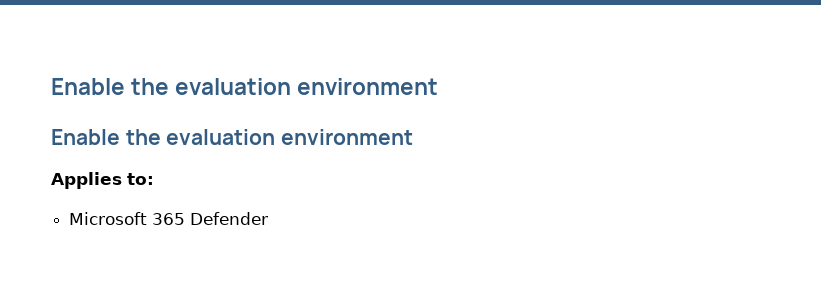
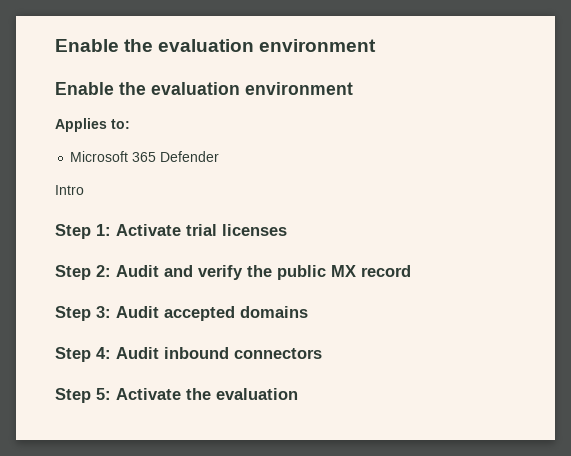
+ Intro
+ Step 1: Activate trial licenses
+ Step 2: Audit and verify the public MX record
+ Step 3: Audit accepted domains
+ Step 4: Audit inbound connectors
+ Step 5: Activate the evaluation

